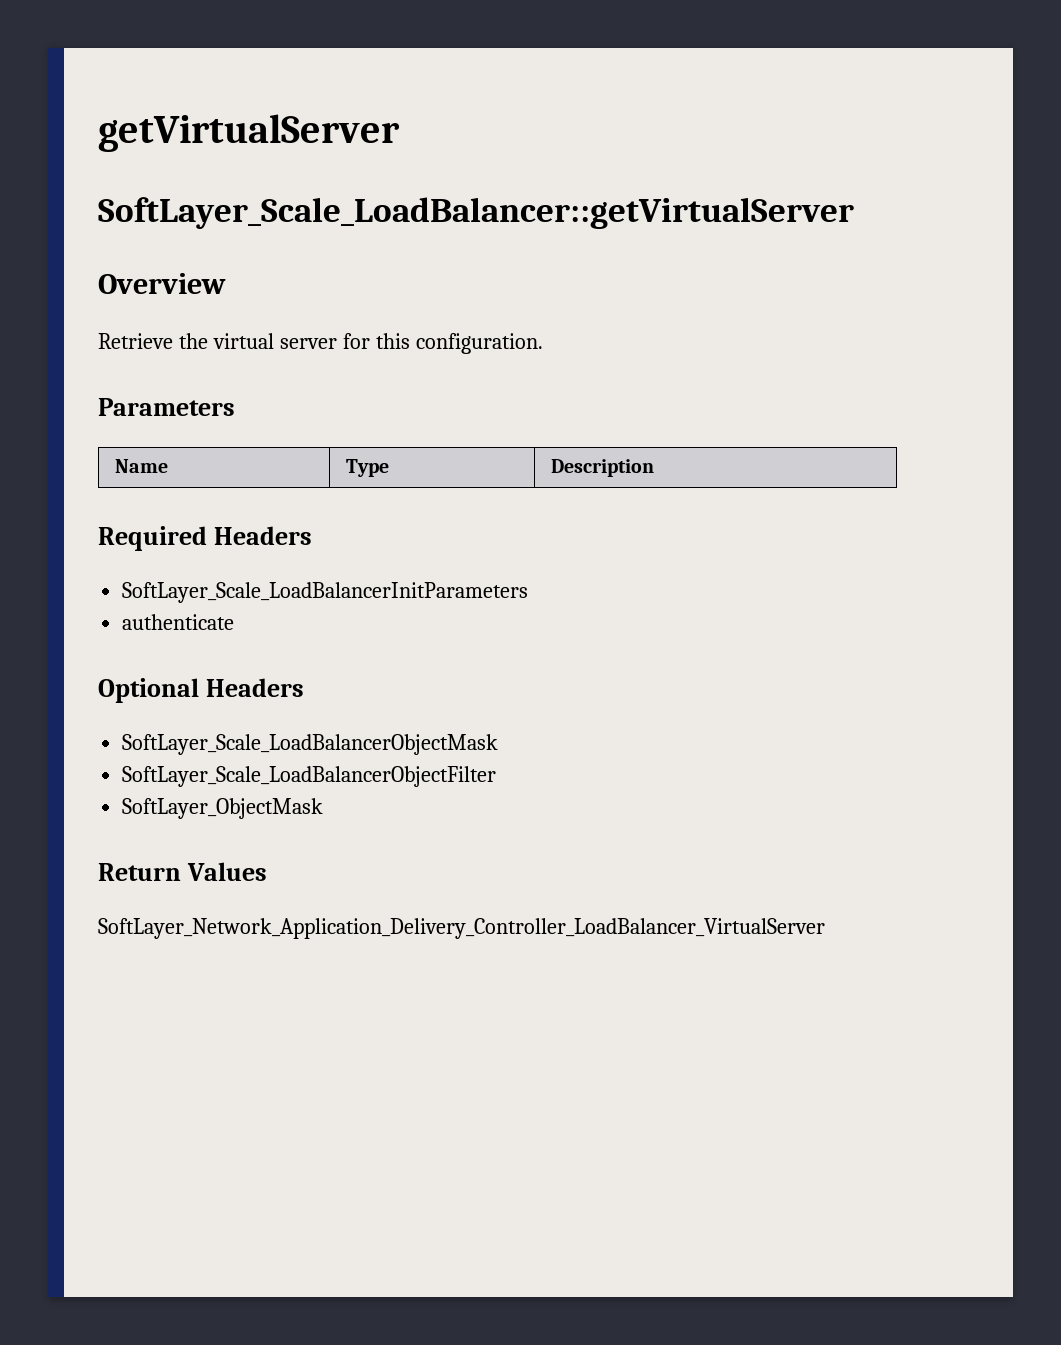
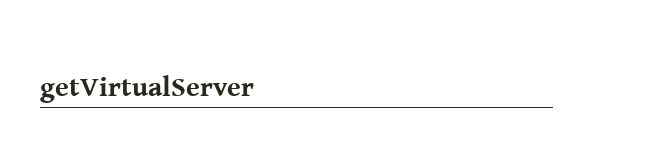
- SoftLayer_Scale_LoadBalancer::getVirtualServer
- Overview
- Retrieve the virtual server for this configuration.
- Parameters
- Name | Type | Description
- Required Headers
- SoftLayer_Scale_LoadBalancerInitParameters
- authenticate
- Optional Headers
- SoftLayer_Scale_LoadBalancerObjectMask
- SoftLayer_Scale_LoadBalancerObjectFilter
- SoftLayer_ObjectMask
- Return Values
- SoftLayer_Network_Application_Delivery_Controller_LoadBalancer_VirtualServer

